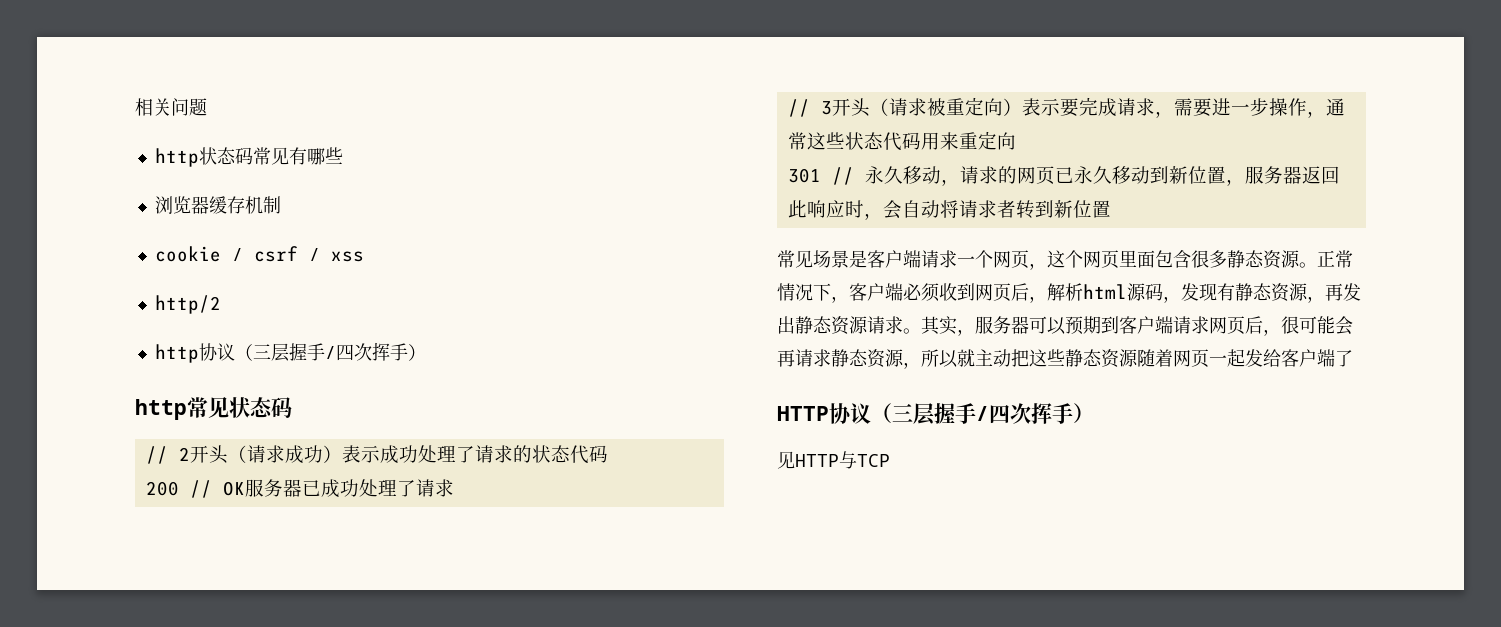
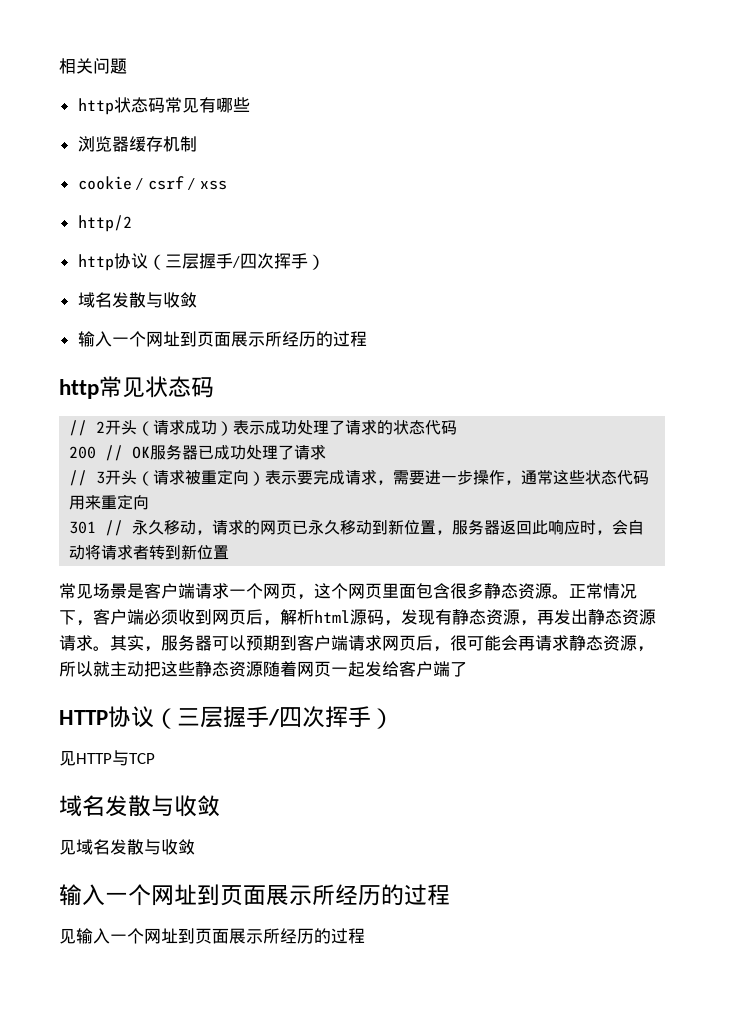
  http协议（三层握手/四次挥手）
+ 域名发散与收敛
+ 输入一个网址到页面展示所经历的过程
  见HTTP与TCP
+ 域名发散与收敛
+ 见域名发散与收敛
+ 输入一个网址到页面展示所经历的过程
+ 见输入一个网址到页面展示所经历的过程

